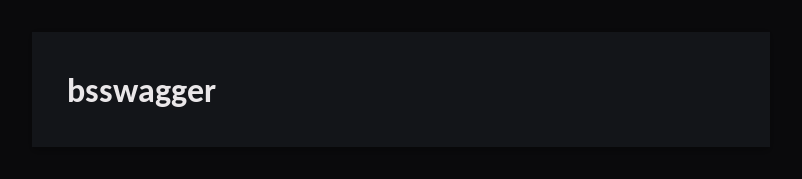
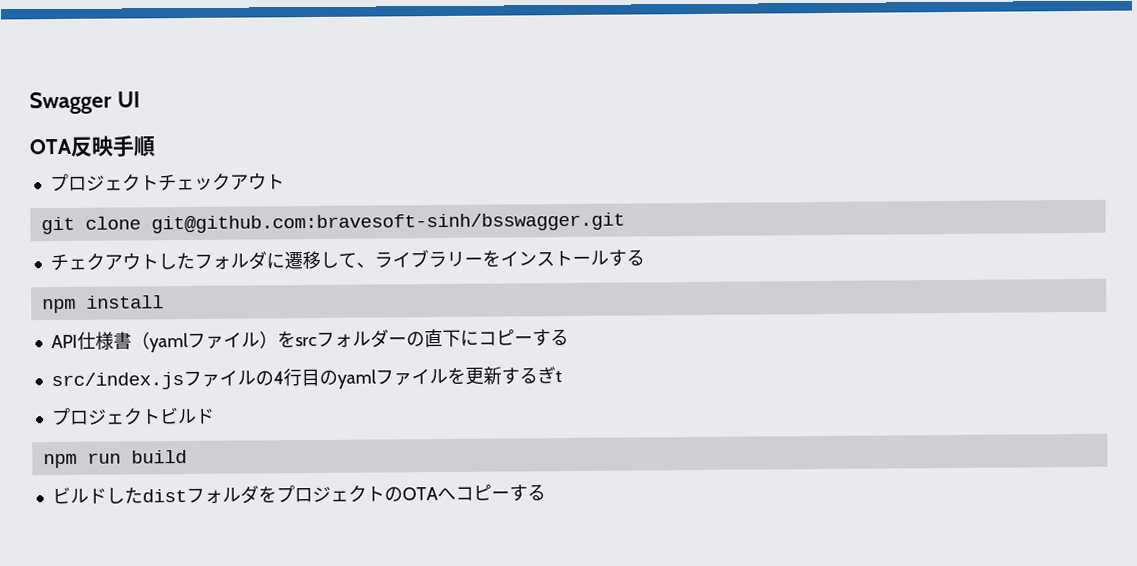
- bsswagger
+ Swagger UI
+ OTA反映手順
+ プロジェクトチェックアウト
+ git clone git@github.com:bravesoft-sinh/bsswagger.git
+ チェクアウトしたフォルダに遷移して、ライブラリーをインストールする
+ npm install
+ API仕様書（yamlファイル）をsrcフォルダーの直下にコピーする
+ src/index.jsファイルの4行目のyamlファイルを更新するぎt
+ プロジェクトビルド
+ npm run build
+ ビルドしたdistフォルダをプロジェクトのOTAへコピーする

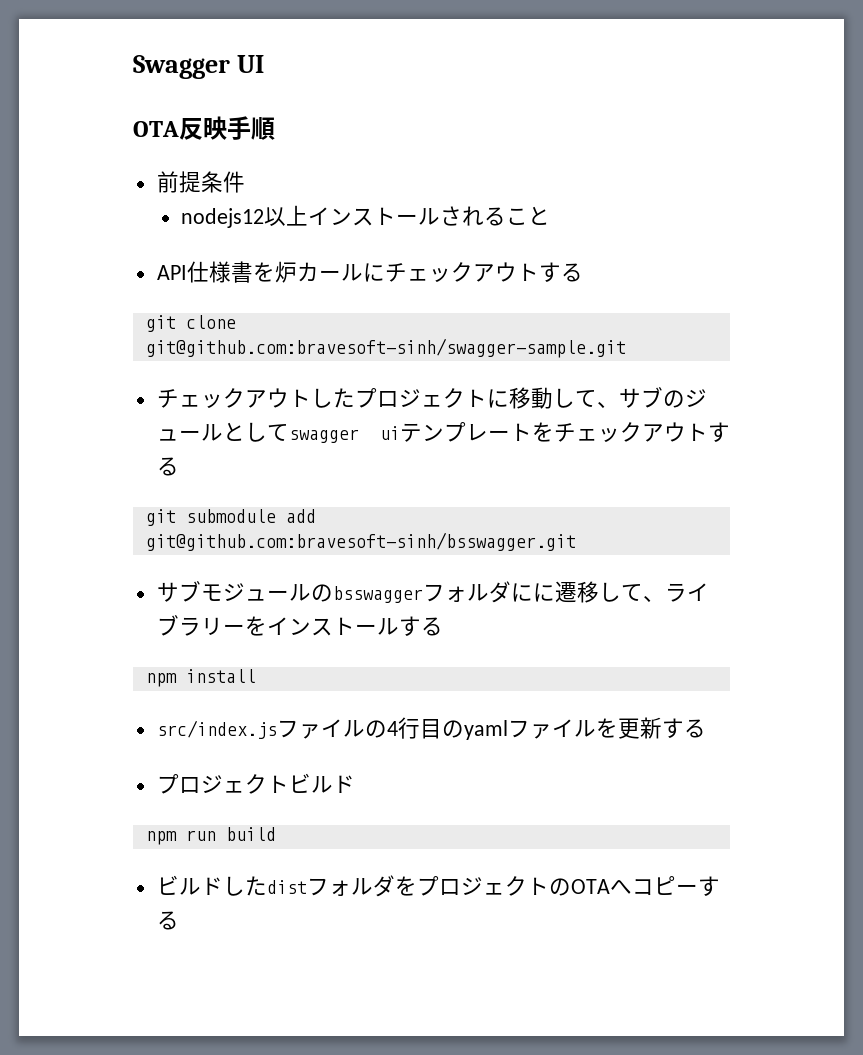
- プロジェクトチェックアウト
+ 前提条件
+ nodejs12以上インストールされること
+ API仕様書を炉カールにチェックアウトする
- git clone git@github.com:bravesoft-sinh/bsswagger.git
- チェクアウトしたフォルダに遷移して、ライブラリーをインストールする
+ git clone git@github.com:bravesoft-sinh/swagger-sample.git
+ チェックアウトしたプロジェクトに移動して、サブのジュールとしてswagger uiテンプレートをチェックアウトする
+ git submodule add git@github.com:bravesoft-sinh/bsswagger.git
+ サブモジュールのbsswaggerフォルダにに遷移して、ライブラリーをインストールする
- API仕様書（yamlファイル）をsrcフォルダーの直下にコピーする
- src/index.jsファイルの4行目のyamlファイルを更新するぎt
+ src/index.jsファイルの4行目のyamlファイルを更新する

